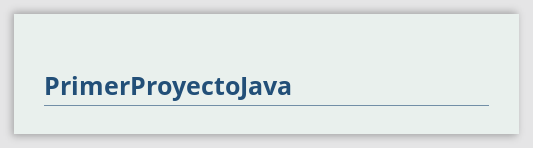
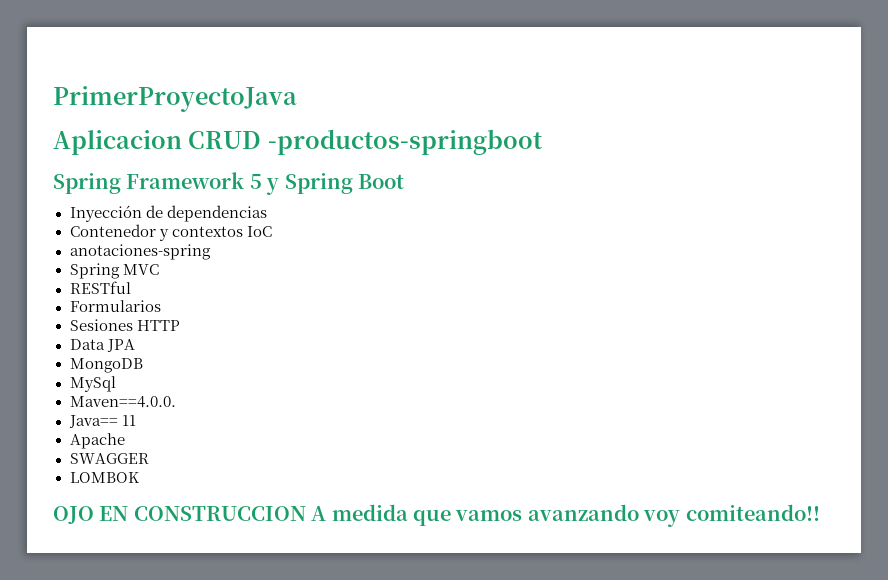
+ Aplicacion CRUD -productos-springboot
+ Spring Framework 5 y Spring Boot
+ Inyección de dependencias
+ Contenedor y contextos IoC
+ anotaciones-spring
+ Spring MVC
+ RESTful
+ Formularios
+ Sesiones HTTP
+ Data JPA
+ MongoDB
+ MySql
+ Maven==4.0.0.
+ Java== 11
+ Apache
+ SWAGGER
+ LOMBOK
+ OJO EN CONSTRUCCION A medida que vamos avanzando voy comiteando!!

